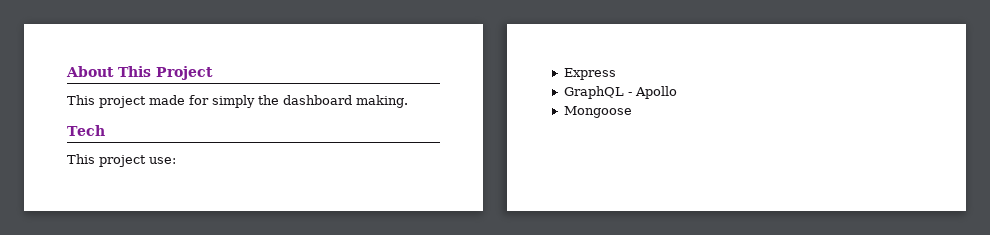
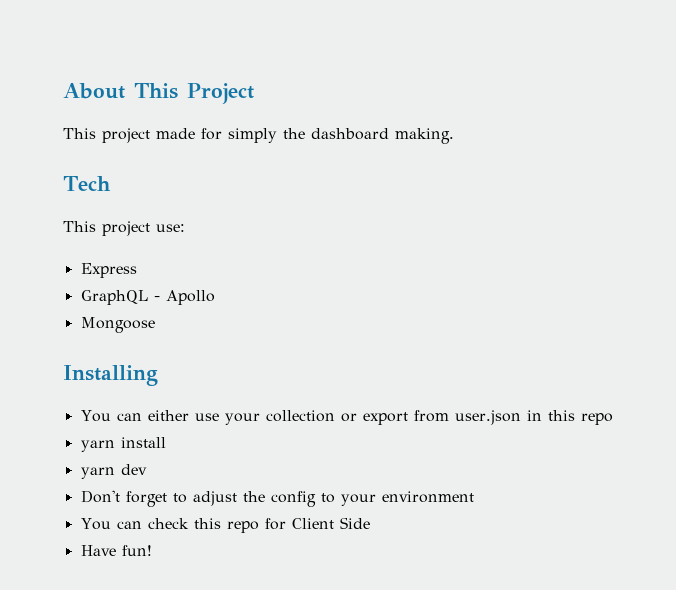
+ Installing
+ You can either use your collection or export from user.json in this repo
+ yarn install
+ yarn dev
+ Don't forget to adjust the config to your environment
+ You can check this repo for Client Side
+ Have fun!

